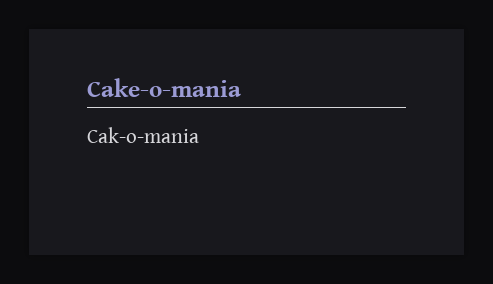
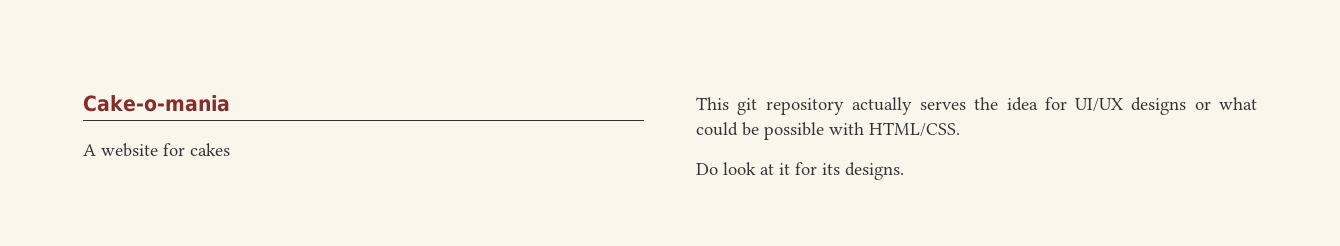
- Cak-o-mania
+ A website for cakes
+ This git repository actually serves the idea for UI/UX designs or what could be possible with HTML/CSS.
+ Do look at it for its designs.

